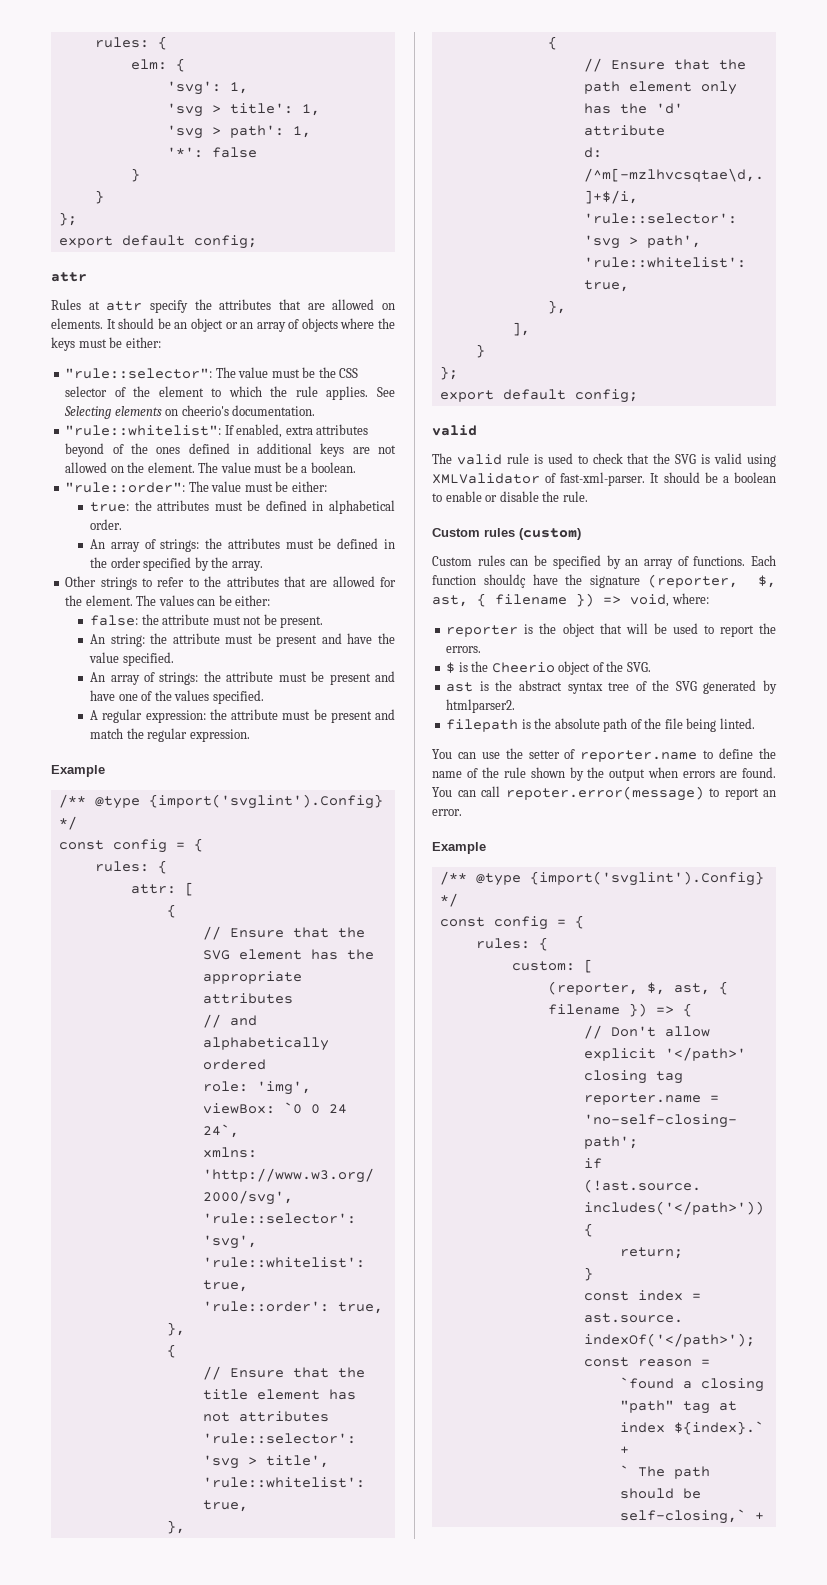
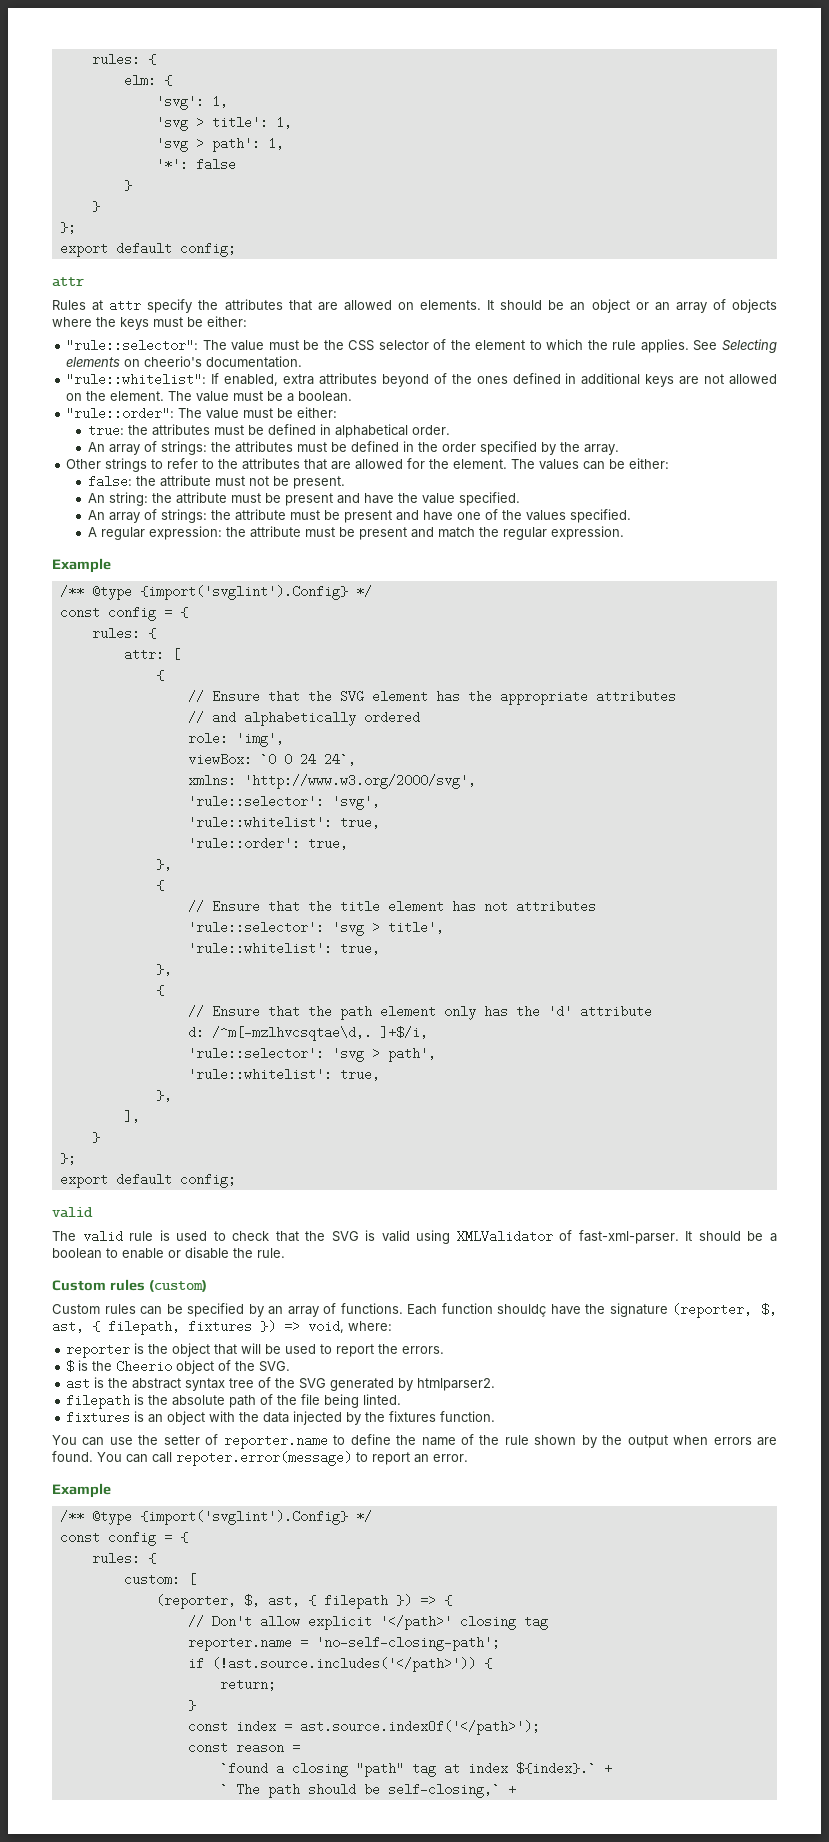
- Each function shouldç have the signature (reporter, $, ast, { filename }) => void, where:
+ Each function shouldç have the signature (reporter, $, ast, { filepath, fixtures }) => void, where:
+ fixtures is an object with the data injected by the fixtures function.
- (reporter, $, ast, { filename }) => {
+ (reporter, $, ast, { filepath }) => {

